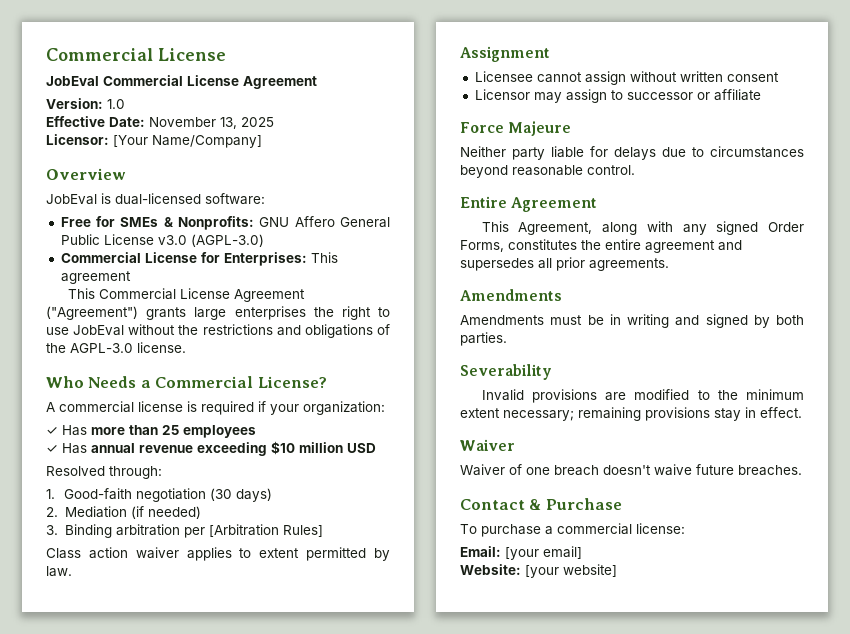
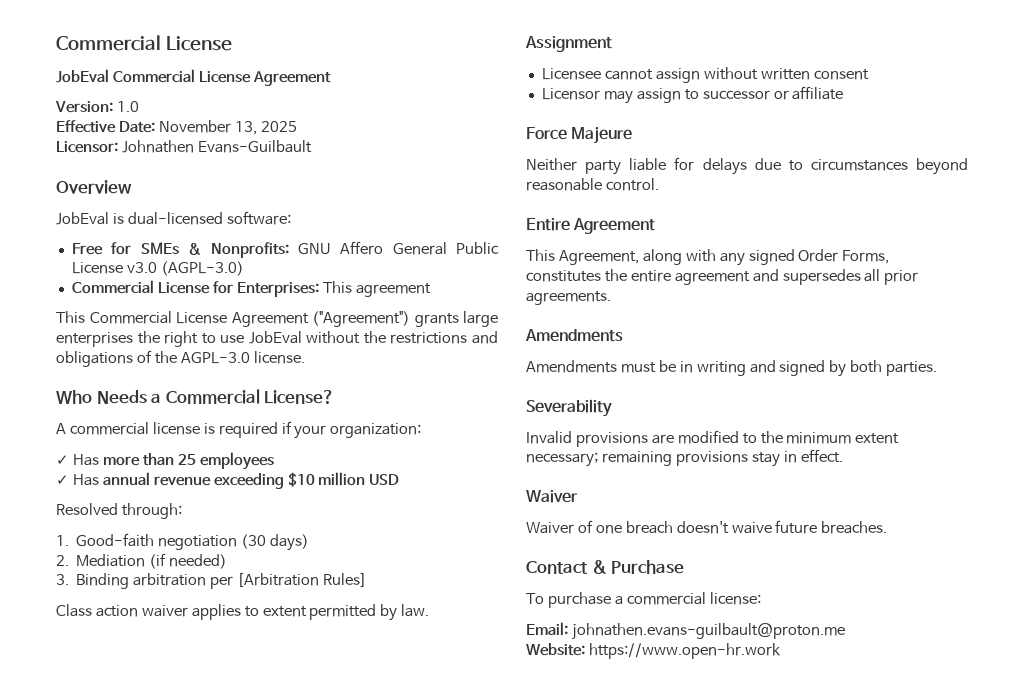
- Licensor: [Your Name/Company]
+ Licensor: Johnathen Evans-Guilbault
- Email: [your email]
+ Email: johnathen.evans-guilbault@proton.me
- Website: [your website]
+ Website: https://www.open-hr.work

